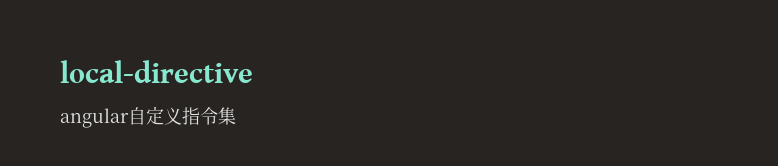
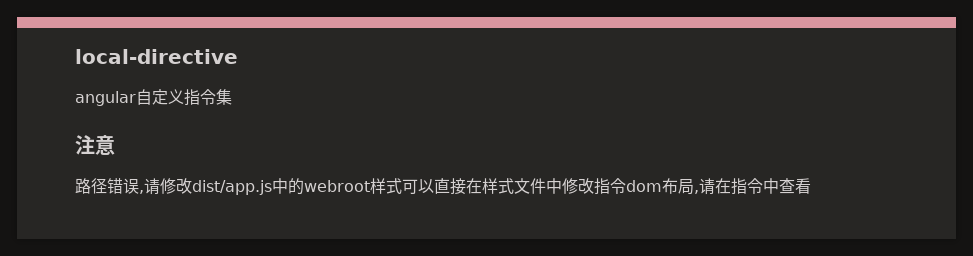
+ 注意
+ 路径错误,请修改dist/app.js中的webroot样式可以直接在样式文件中修改指令dom布局,请在指令中查看

